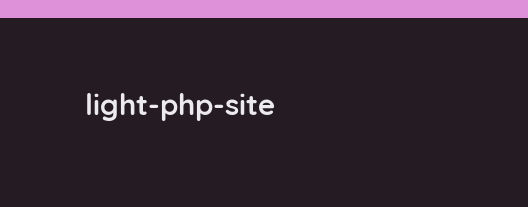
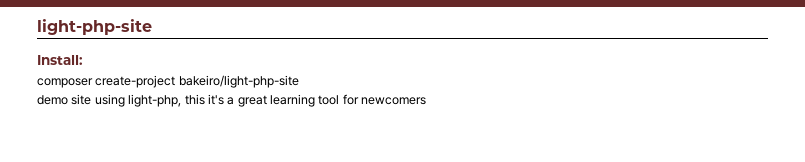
+ Install:
+ composer create-project bakeiro/light-php-site
+ demo site using light-php, this it's a great learning tool for newcomers

